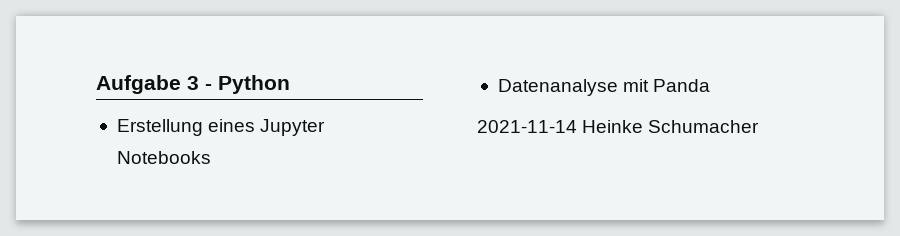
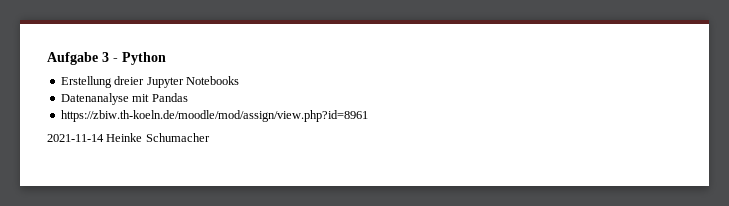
- Erstellung eines Jupyter Notebooks
+ Erstellung dreier Jupyter Notebooks
- Datenanalyse mit Panda
+ Datenanalyse mit Pandas
+ https://zbiw.th-koeln.de/moodle/mod/assign/view.php?id=8961

